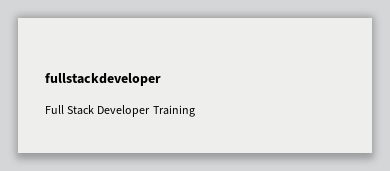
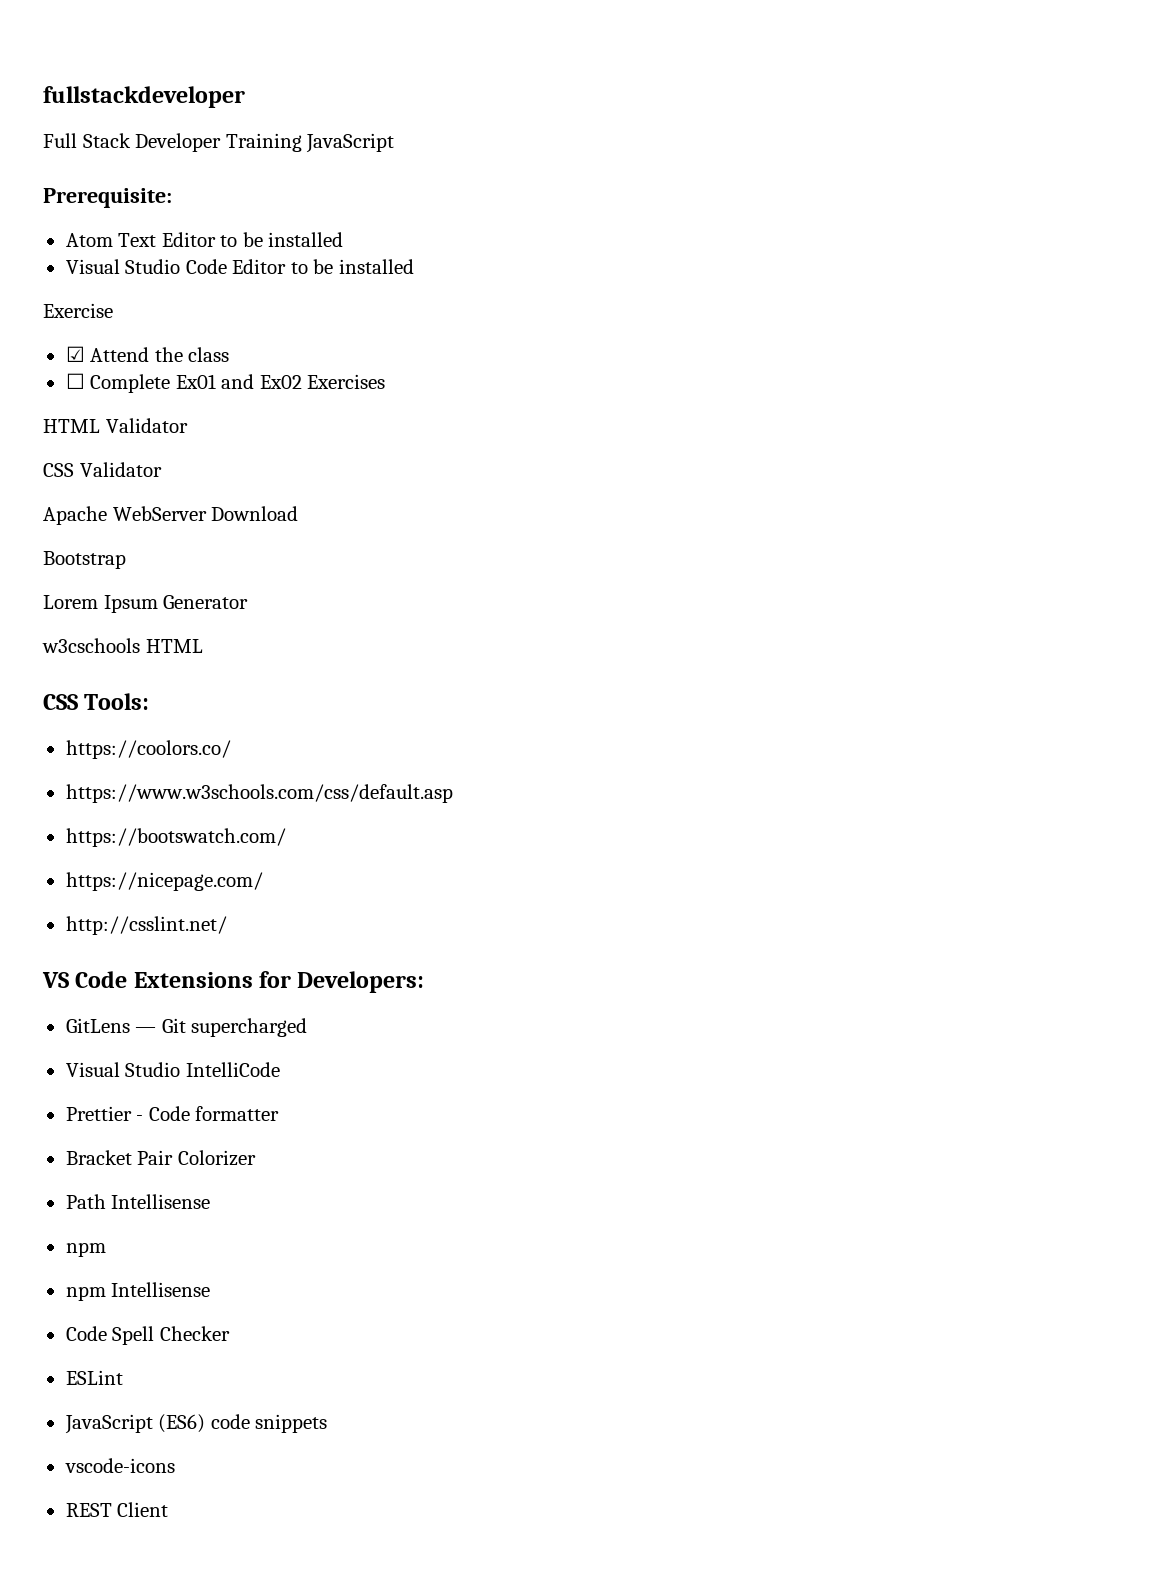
- Full Stack Developer Training
+ Full Stack Developer Training JavaScript
+ Prerequisite:
+ Atom Text Editor to be installed
+ Visual Studio Code Editor to be installed
+ Exercise
+ ☑ Attend the class
+ ☐ Complete Ex01 and Ex02 Exercises
+ HTML Validator
+ CSS Validator
+ Apache WebServer Download
+ Bootstrap
+ Lorem Ipsum Generator
+ w3cschools HTML
+ CSS Tools:
+ https://coolors.co/
+ https://www.w3schools.com/css/default.asp
+ https://bootswatch.com/
+ https://nicepage.com/
+ http://csslint.net/
+ VS Code Extensions for Developers:
+ GitLens — Git supercharged
+ Visual Studio IntelliCode
+ Prettier - Code formatter
+ Bracket Pair Colorizer
+ Path Intellisense
+ npm
+ npm Intellisense
+ Code Spell Checker
+ ESLint
+ JavaScript (ES6) code snippets
+ vscode-icons
+ REST Client

